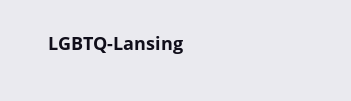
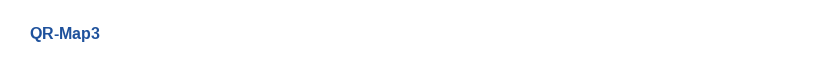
- LGBTQ-Lansing
+ QR-Map3

